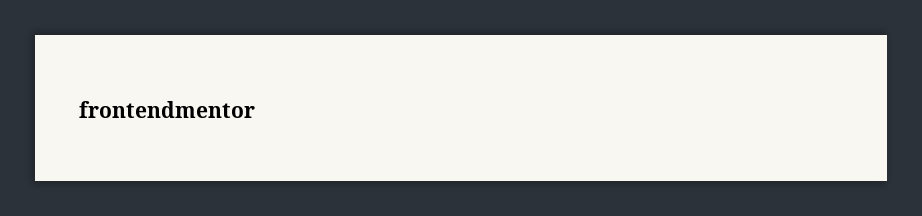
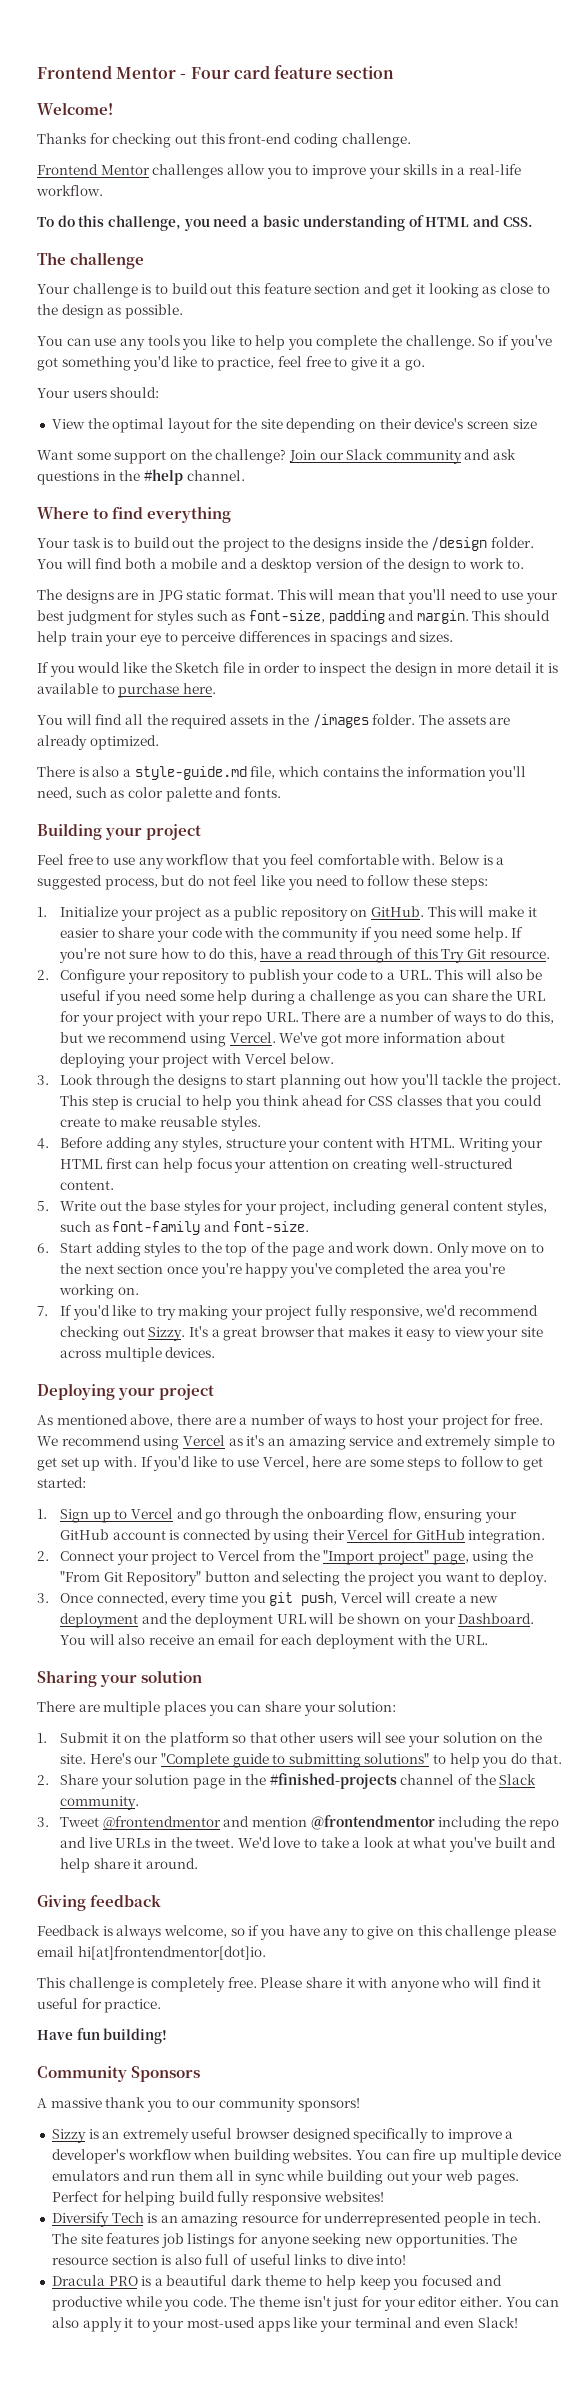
- frontendmentor
+ Frontend Mentor - Four card feature section
+ Welcome!
+ Thanks for checking out this front-end coding challenge.
+ Frontend Mentor challenges allow you to improve your skills in a real-life workflow.
+ To do this challenge, you need a basic understanding of HTML and CSS.
+ The challenge
+ Your challenge is to build out this feature section and get it looking as close to the design as possible.
+ You can use any tools you like to help you complete the challenge. So if you've got something you'd like to practice, feel free to give it a go.
+ Your users should:
+ View the optimal layout for the site depending on their device's screen size
+ Want some support on the challenge? Join our Slack community and ask questions in the #help channel.
+ Where to find everything
+ Your task is to build out the project to the designs inside the /design folder. You will find both a mobile and a desktop version of the design to work to.
+ The designs are in JPG static format. This will mean that you'll need to use your best judgment for styles such as font-size, padding and margin. This should help train your eye to perceive differences in spacings and sizes.
+ If you would like the Sketch file in order to inspect the design in more detail it is available to purchase here.
+ You will find all the required assets in the /images folder. The assets are already optimized.
+ There is also a style-guide.md file, which contains the information you'll need, such as color palette and fonts.
+ Building your project
+ Feel free to use any workflow that you feel comfortable with. Below is a suggested process, but do not feel like you need to follow these steps:
+ 1. Initialize your project as a public repository on GitHub. This will make it easier to share your code with the community if you need some help. If you're not sure how to do this, have a read through of this Try Git resource.
+ 2. Configure your repository to publish your code to a URL. This will also be useful if you need some help during a challenge as you can share the URL for your project with your repo URL. There are a number of ways to do this, but we recommend using Vercel. We've got more information about deploying your project with Vercel below.
+ 3. Look through the designs to start planning out how you'll tackle the project. This step is crucial to help you think ahead for CSS classes that you could create to make reusable styles.
+ 4. Before adding any styles, structure your content with HTML. Writing your HTML first can help focus your attention on creating well-structured content.
+ 5. Write out the base styles for your project, including general content styles, such as font-family and font-size.
+ 6. Start adding styles to the top of the page and work down. Only move on to the next section once you're happy you've completed the area you're working on.
+ 7. If you'd like to try making your project fully responsive, we'd recommend checking out Sizzy. It's a great browser that makes it easy to view your site across multiple devices.
+ Deploying your project
+ As mentioned above, there are a number of ways to host your project for free. We recommend using Vercel as it's an amazing service and extremely simple to get set up with. If you'd like to use Vercel, here are some steps to follow to get started:
+ 1. Sign up to Vercel and go through the onboarding flow, ensuring your GitHub account is connected by using their Vercel for GitHub integration.
+ 2. Connect your project to Vercel from the "Import project" page, using the "From Git Repository" button and selecting the project you want to deploy.
+ 3. Once connected, every time you git push, Vercel will create a new deployment and the deployment URL will be shown on your Dashboard. You will also receive an email for each deployment with the URL.
+ Sharing your solution
+ There are multiple places you can share your solution:
+ 1. Submit it on the platform so that other users will see your solution on the site. Here's our "Complete guide to submitting solutions" to help you do that.
+ 2. Share your solution page in the #finished-projects channel of the Slack community.
+ 3. Tweet @frontendmentor and mention @frontendmentor including the repo and live URLs in the tweet. We'd love to take a look at what you've built and help share it around.
+ Giving feedback
+ Feedback is always welcome, so if you have any to give on this challenge please email hi[at]frontendmentor[dot]io.
+ This challenge is completely free. Please share it with anyone who will find it useful for practice.
+ Have fun building!
+ Community Sponsors
+ A massive thank you to our community sponsors!
+ Sizzy is an extremely useful browser designed specifically to improve a developer's workflow when building websites. You can fire up multiple device emulators and run them all in sync while building out your web pages. Perfect for helping build fully responsive websites!
+ Diversify Tech is an amazing resource for underrepresented people in tech. The site features job listings for anyone seeking new opportunities. The resource section is also full of useful links to dive into!
+ Dracula PRO is a beautiful dark theme to help keep you focused and productive while you code. The theme isn't just for your editor either. You can also apply it to your most-used apps like your terminal and even Slack!

